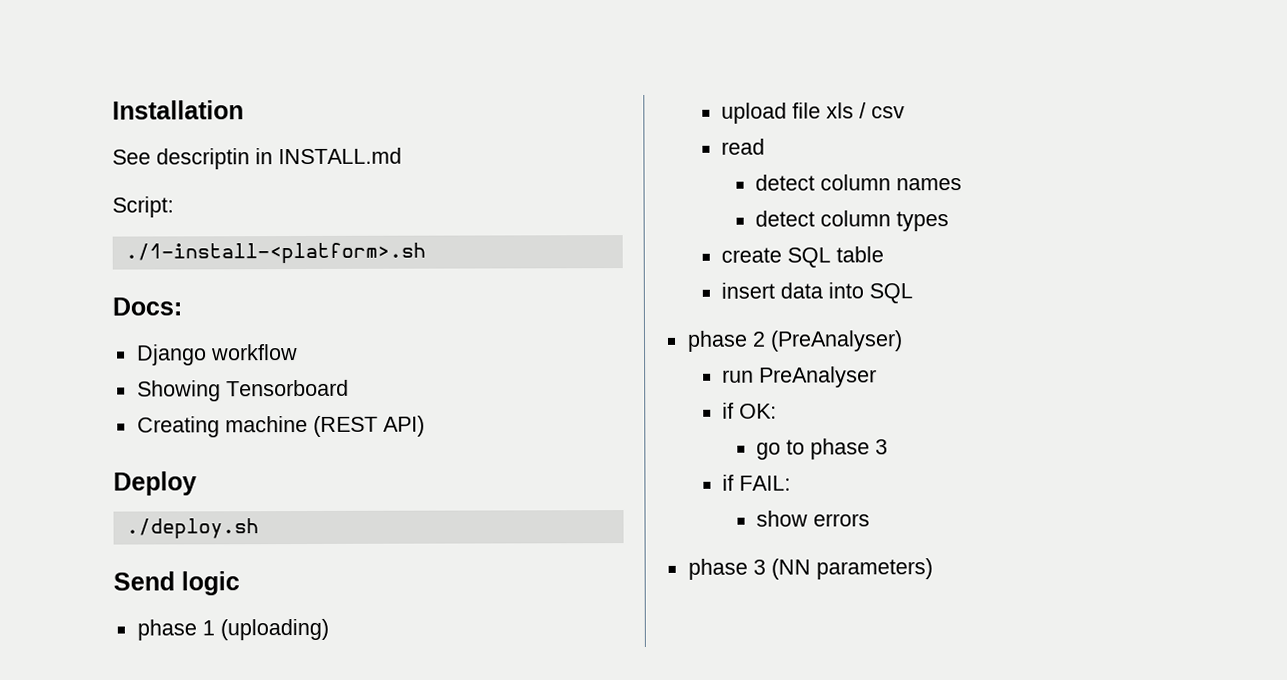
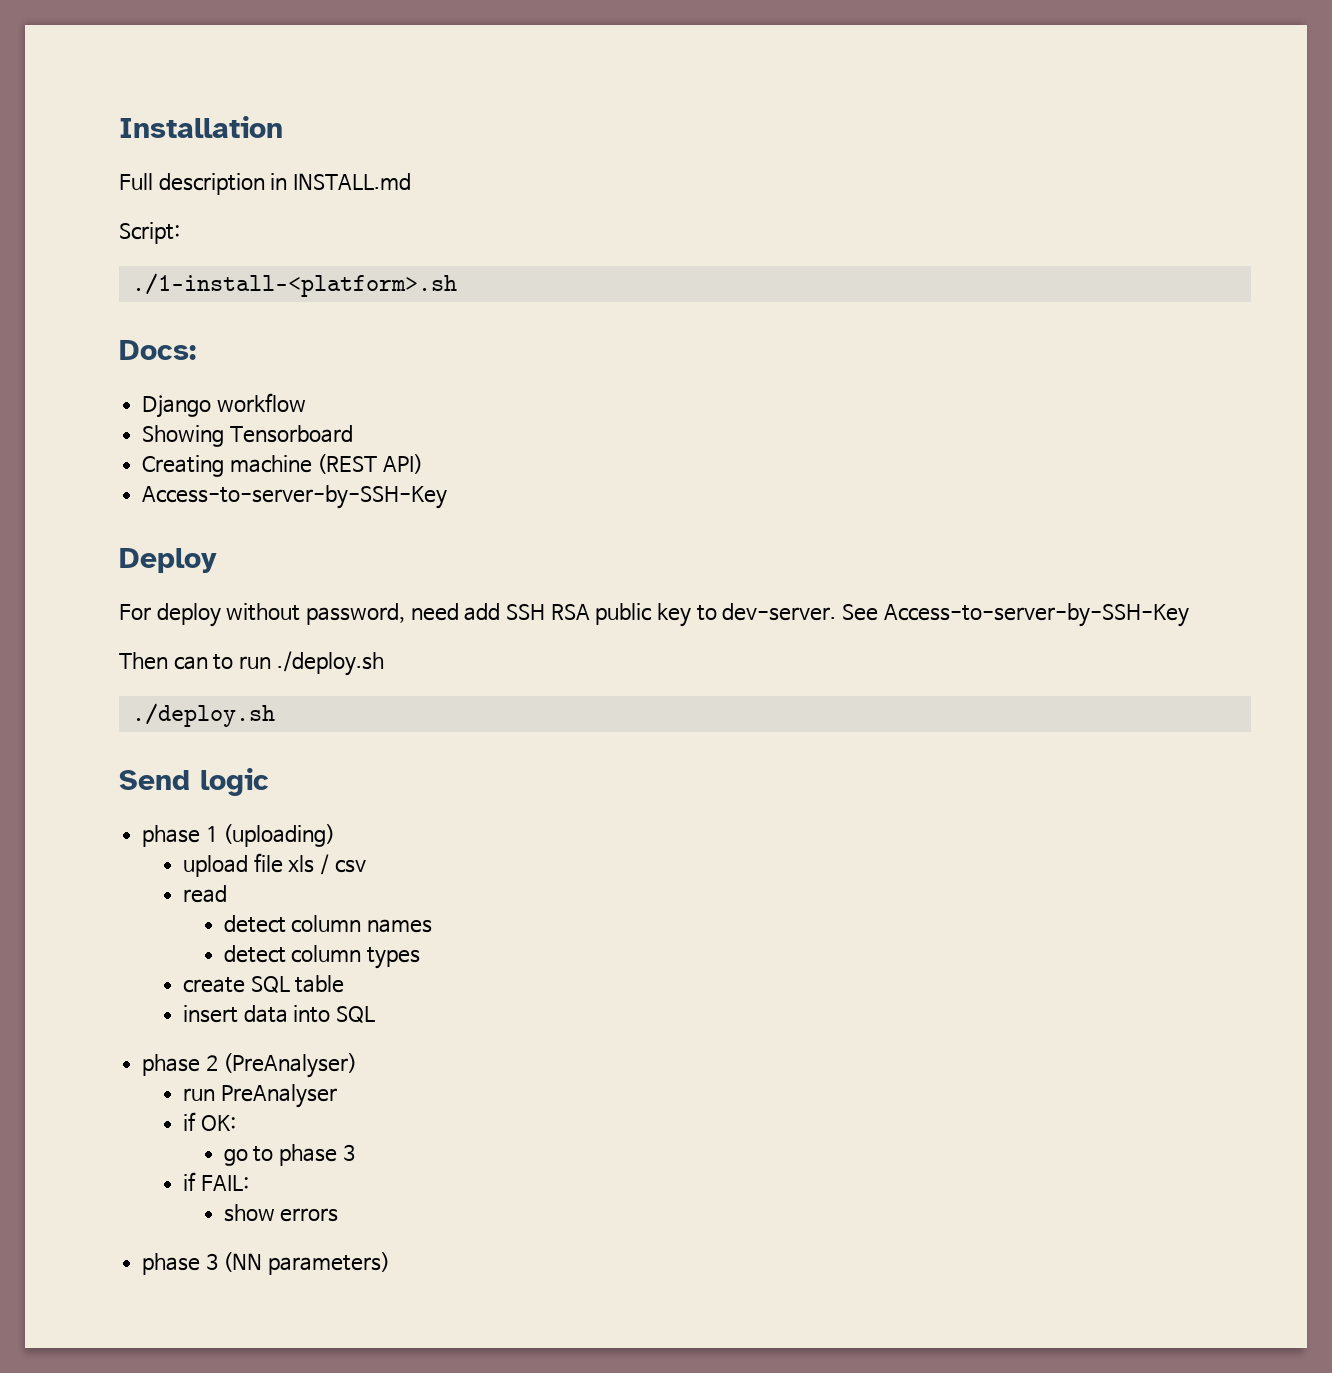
- See descriptin in INSTALL.md
+ Full description in INSTALL.md
  Creating machine (REST API)
+ Access-to-server-by-SSH-Key
+ For deploy without password, need add SSH RSA public key to dev-server. See Access-to-server-by-SSH-Key
+ Then can to run ./deploy.sh

